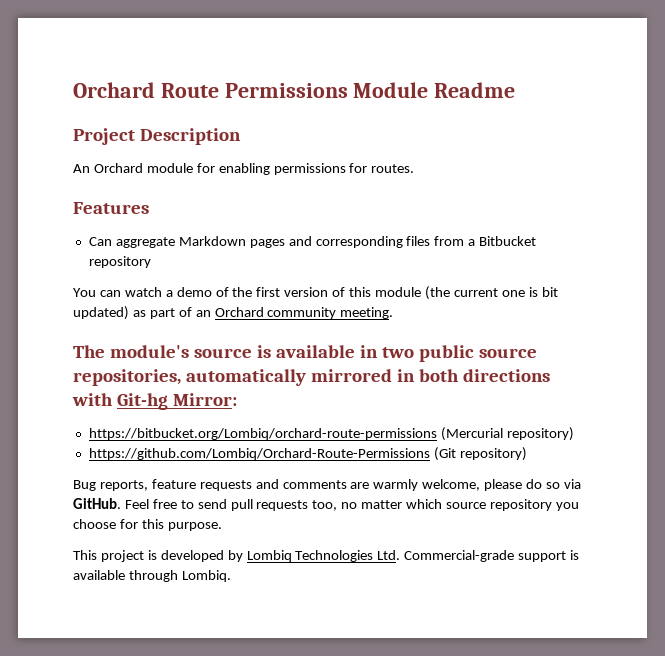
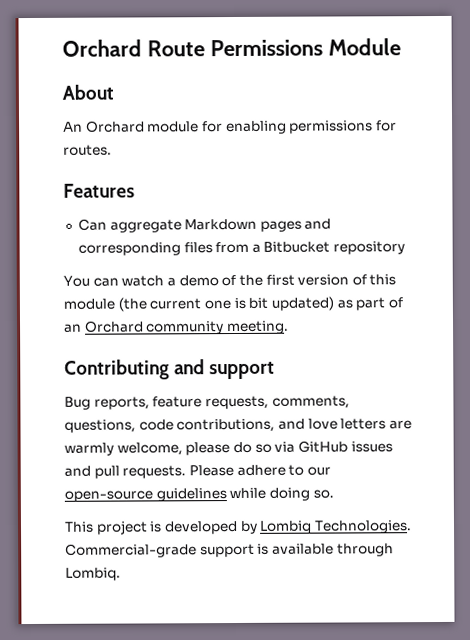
- Orchard Route Permissions Module Readme
- Project Description
+ Orchard Route Permissions Module
+ About
- The module's source is available in two public source repositories, automatically mirrored in both directions with Git-hg Mirror:
- https://bitbucket.org/Lombiq/orchard-route-permissions (Mercurial repository)
- https://github.com/Lombiq/Orchard-Route-Permissions (Git repository)
- Bug reports, feature requests and comments are warmly welcome, please do so via GitHub. Feel free to send pull requests too, no matter which source repository you choose for this purpose.
+ Contributing and support
+ Bug reports, feature requests, comments, questions, code contributions, and love letters are warmly welcome, please do so via GitHub issues and pull requests. Please adhere to our open-source guidelines while doing so.
- This project is developed by Lombiq Technologies Ltd. Commercial-grade support is available through Lombiq.
+ This project is developed by Lombiq Technologies. Commercial-grade support is available through Lombiq.

